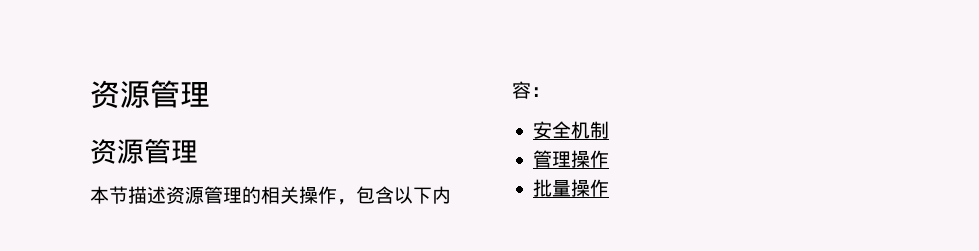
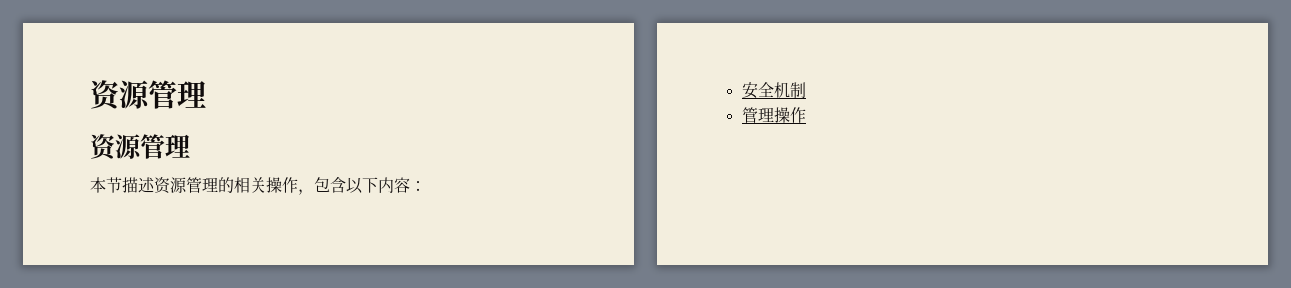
- 批量操作

